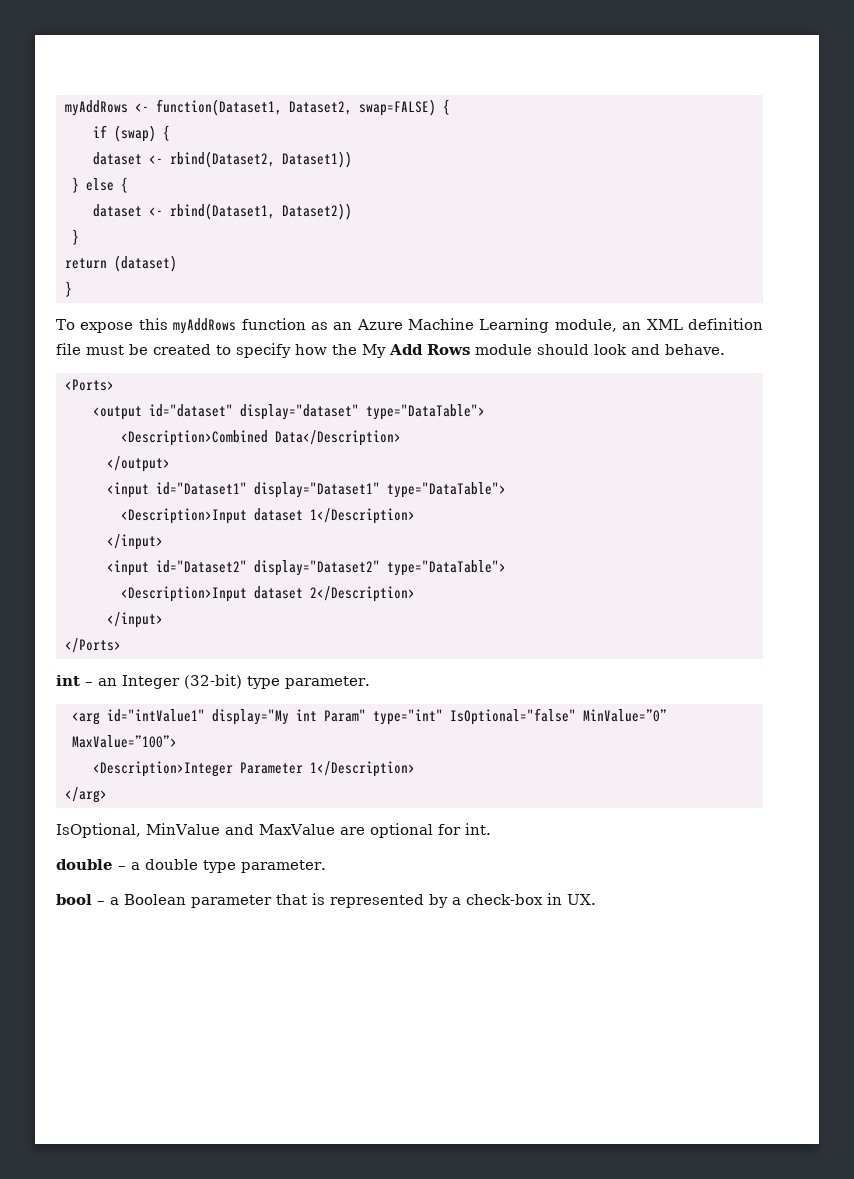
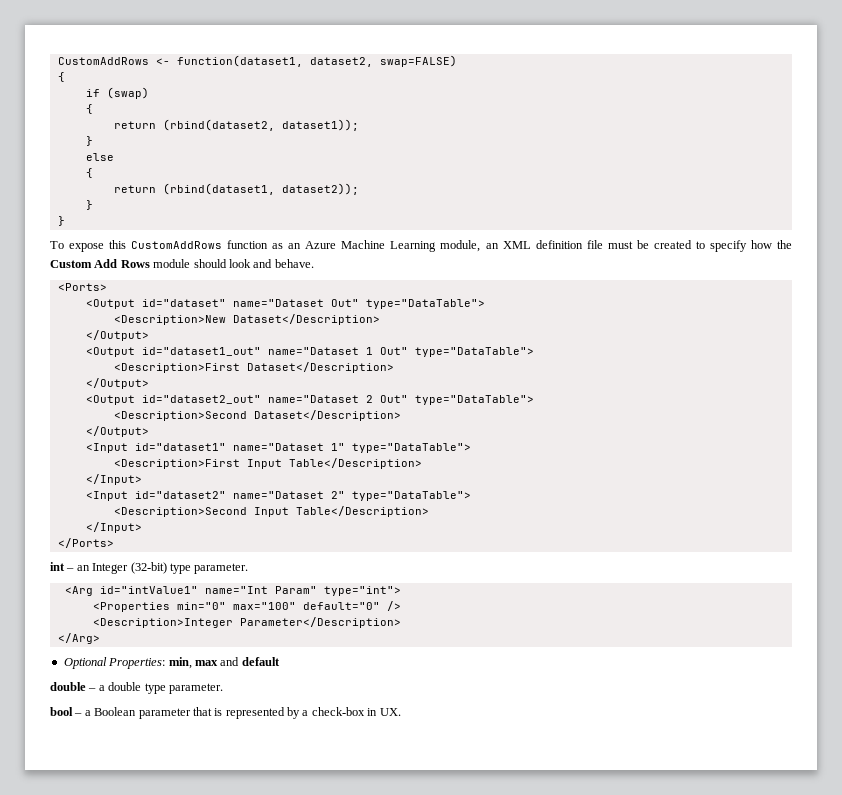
- myAddRows <- function(Dataset1, Dataset2, swap=FALSE) {
+ CustomAddRows <- function(dataset1, dataset2, swap=FALSE)
+ {
- if (swap) {
- dataset <- rbind(Dataset2, Dataset1))
- } else {
- dataset <- rbind(Dataset1, Dataset2))
+ if (swap)
+ {
+ return (rbind(dataset2, dataset1));
  }
- return (dataset)
+ else
+ {
+ return (rbind(dataset1, dataset2));
+ }
- To expose this myAddRows function as an Azure Machine Learning module, an XML definition file must be created to specify how the My Add Rows module should look and behave.
+ To expose this CustomAddRows function as an Azure Machine Learning module, an XML definition file must be created to specify how the Custom Add Rows module should look and behave.
- <output id="dataset" display="dataset" type="DataTable">
- <Description>Combined Data</Description>
- </output>
- <input id="Dataset1" display="Dataset1" type="DataTable">
- <Description>Input dataset 1</Description>
- </input>
- <input id="Dataset2" display="Dataset2" type="DataTable">
- <Description>Input dataset 2</Description>
- </input>
+ <Output id="dataset" name="Dataset Out" type="DataTable">
+ <Description>New Dataset</Description>
+ </Output>
+ <Output id="dataset1_out" name="Dataset 1 Out" type="DataTable">
+ <Description>First Dataset</Description>
+ </Output>
+ <Output id="dataset2_out" name="Dataset 2 Out" type="DataTable">
+ <Description>Second Dataset</Description>
+ </Output>
+ <Input id="dataset1" name="Dataset 1" type="DataTable">
+ <Description>First Input Table</Description>
+ </Input>
+ <Input id="dataset2" name="Dataset 2" type="DataTable">
+ <Description>Second Input Table</Description>
+ </Input>
- <arg id="intValue1" display="My int Param" type="int" IsOptional="false" MinValue=”0” MaxValue=”100”>
- <Description>Integer Parameter 1</Description>
- </arg>
- IsOptional, MinValue and MaxValue are optional for int.
+ <Arg id="intValue1" name="Int Param" type="int">
+ <Properties min="0" max="100" default="0" />
+ <Description>Integer Parameter</Description>
+ </Arg>
+ Optional Properties: min, max and default

